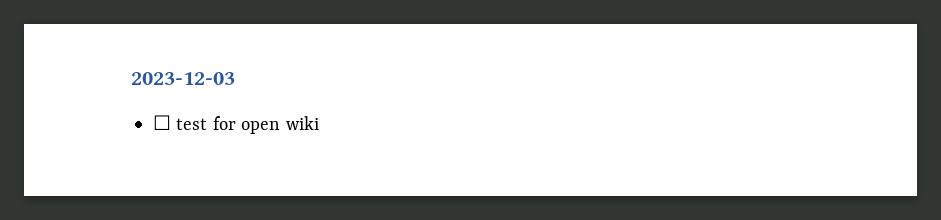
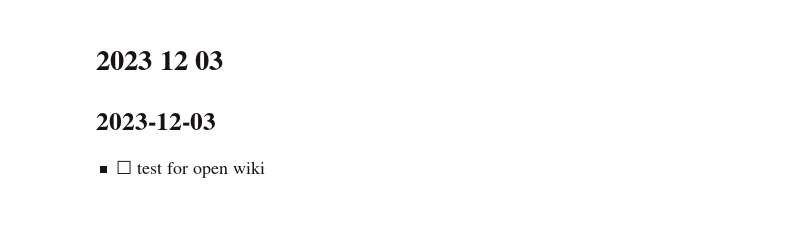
+ 2023 12 03

